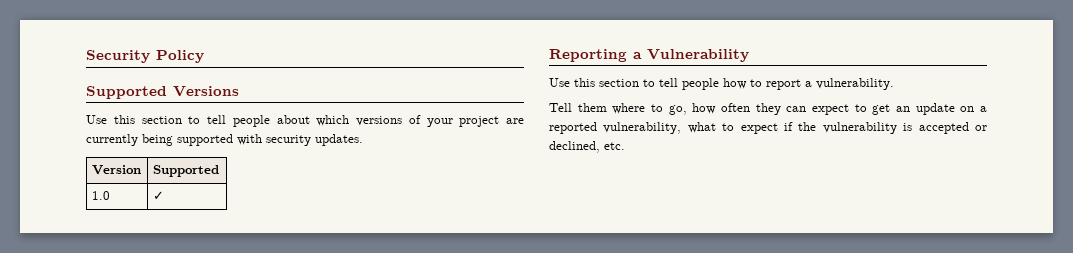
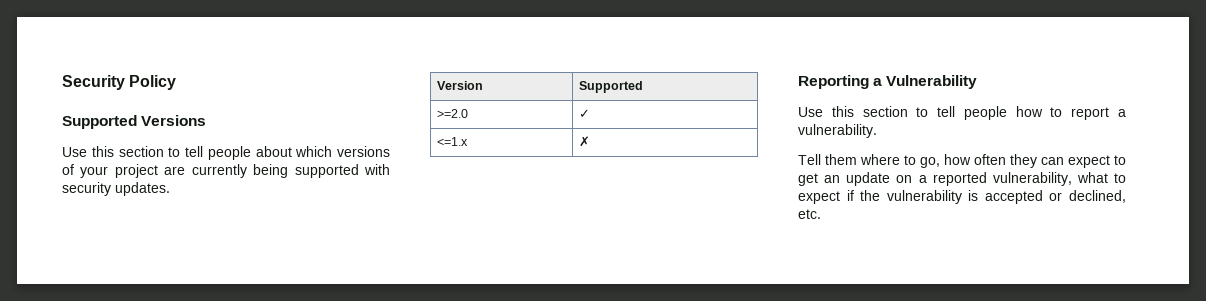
- 1.0 | ✓
+ >=2.0 | ✓
+ <=1.x | ✗

